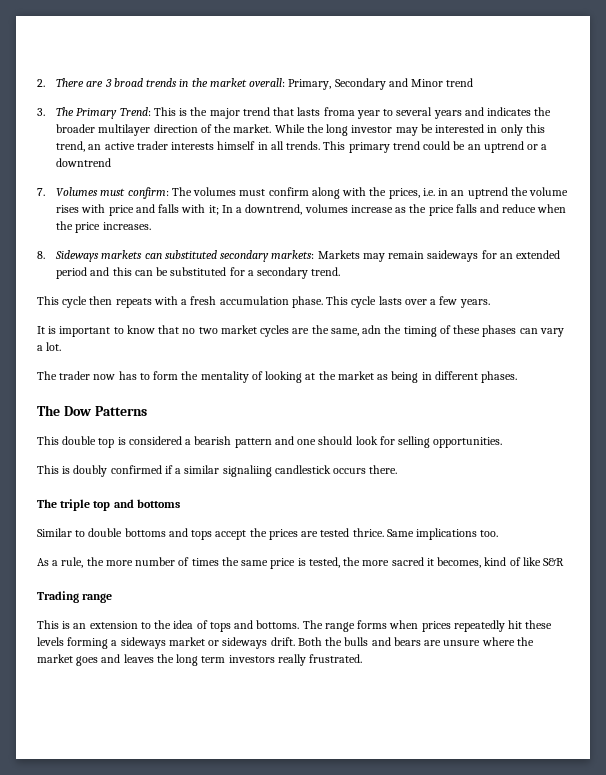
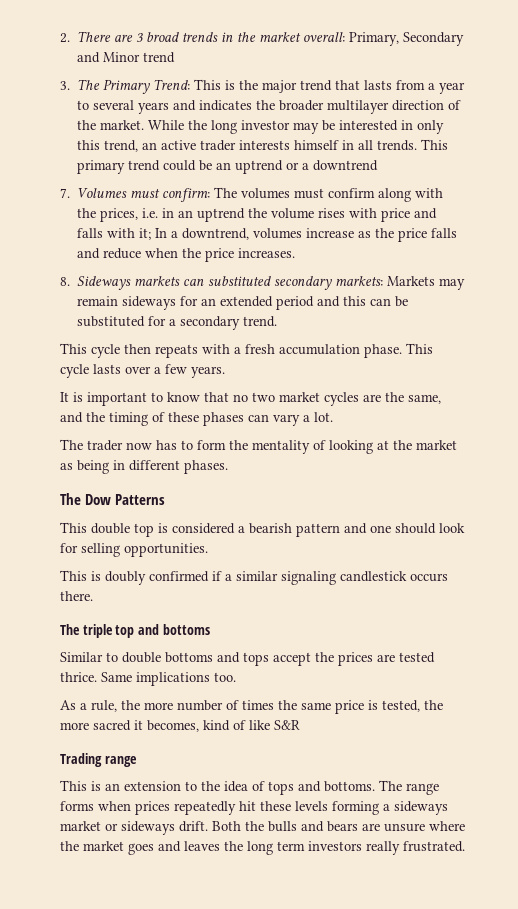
- 3. The Primary Trend: This is the major trend that lasts froma year to several years and indicates the broader multilayer direction of the market.
+ 3. The Primary Trend: This is the major trend that lasts from a year to several years and indicates the broader multilayer direction of the market.
- 8. Sideways markets can substituted secondary markets: Markets may remain saideways for an extended period and this can be substituted for a secondary trend.
+ 8. Sideways markets can substituted secondary markets: Markets may remain sideways for an extended period and this can be substituted for a secondary trend.
- It is important to know that no two market cycles are the same, adn the timing of these phases can vary a lot.
+ It is important to know that no two market cycles are the same, and the timing of these phases can vary a lot.
- This is doubly confirmed if a similar signaliing candlestick occurs there.
+ This is doubly confirmed if a similar signaling candlestick occurs there.

